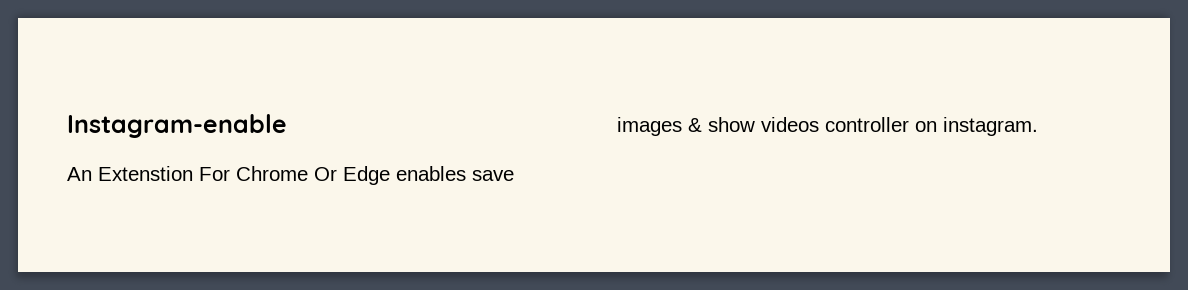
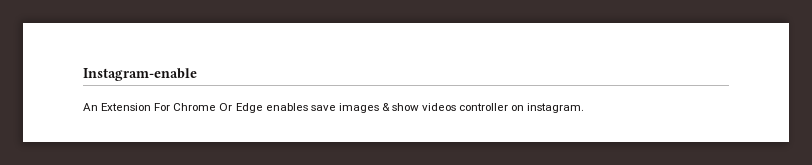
- An Extenstion For Chrome Or Edge enables save images & show videos controller on instagram.
+ An Extension For Chrome Or Edge enables save images & show videos controller on instagram.

